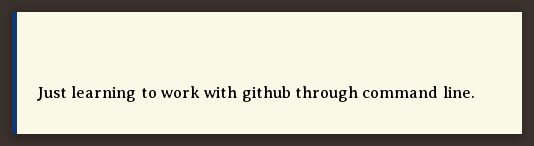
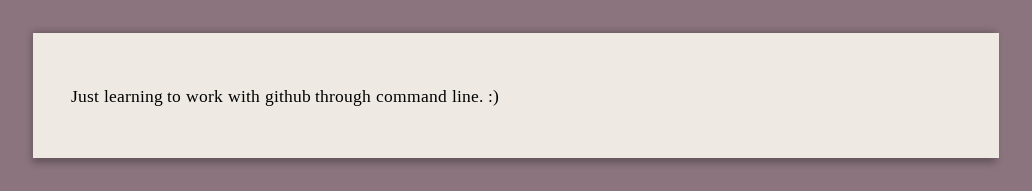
- Just learning to work with github through command line.
+ Just learning to work with github through command line. :)

